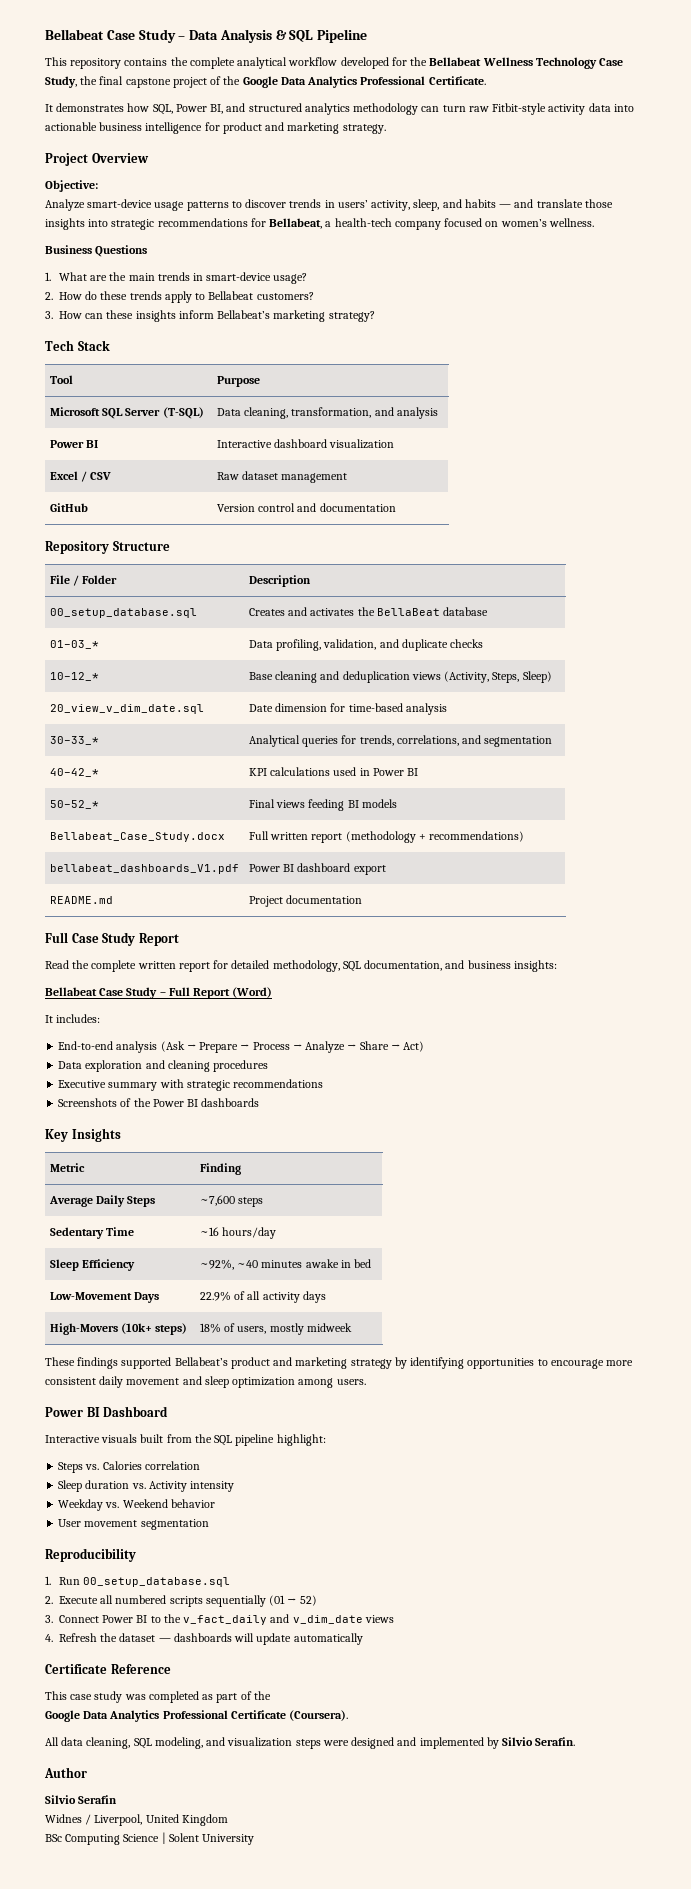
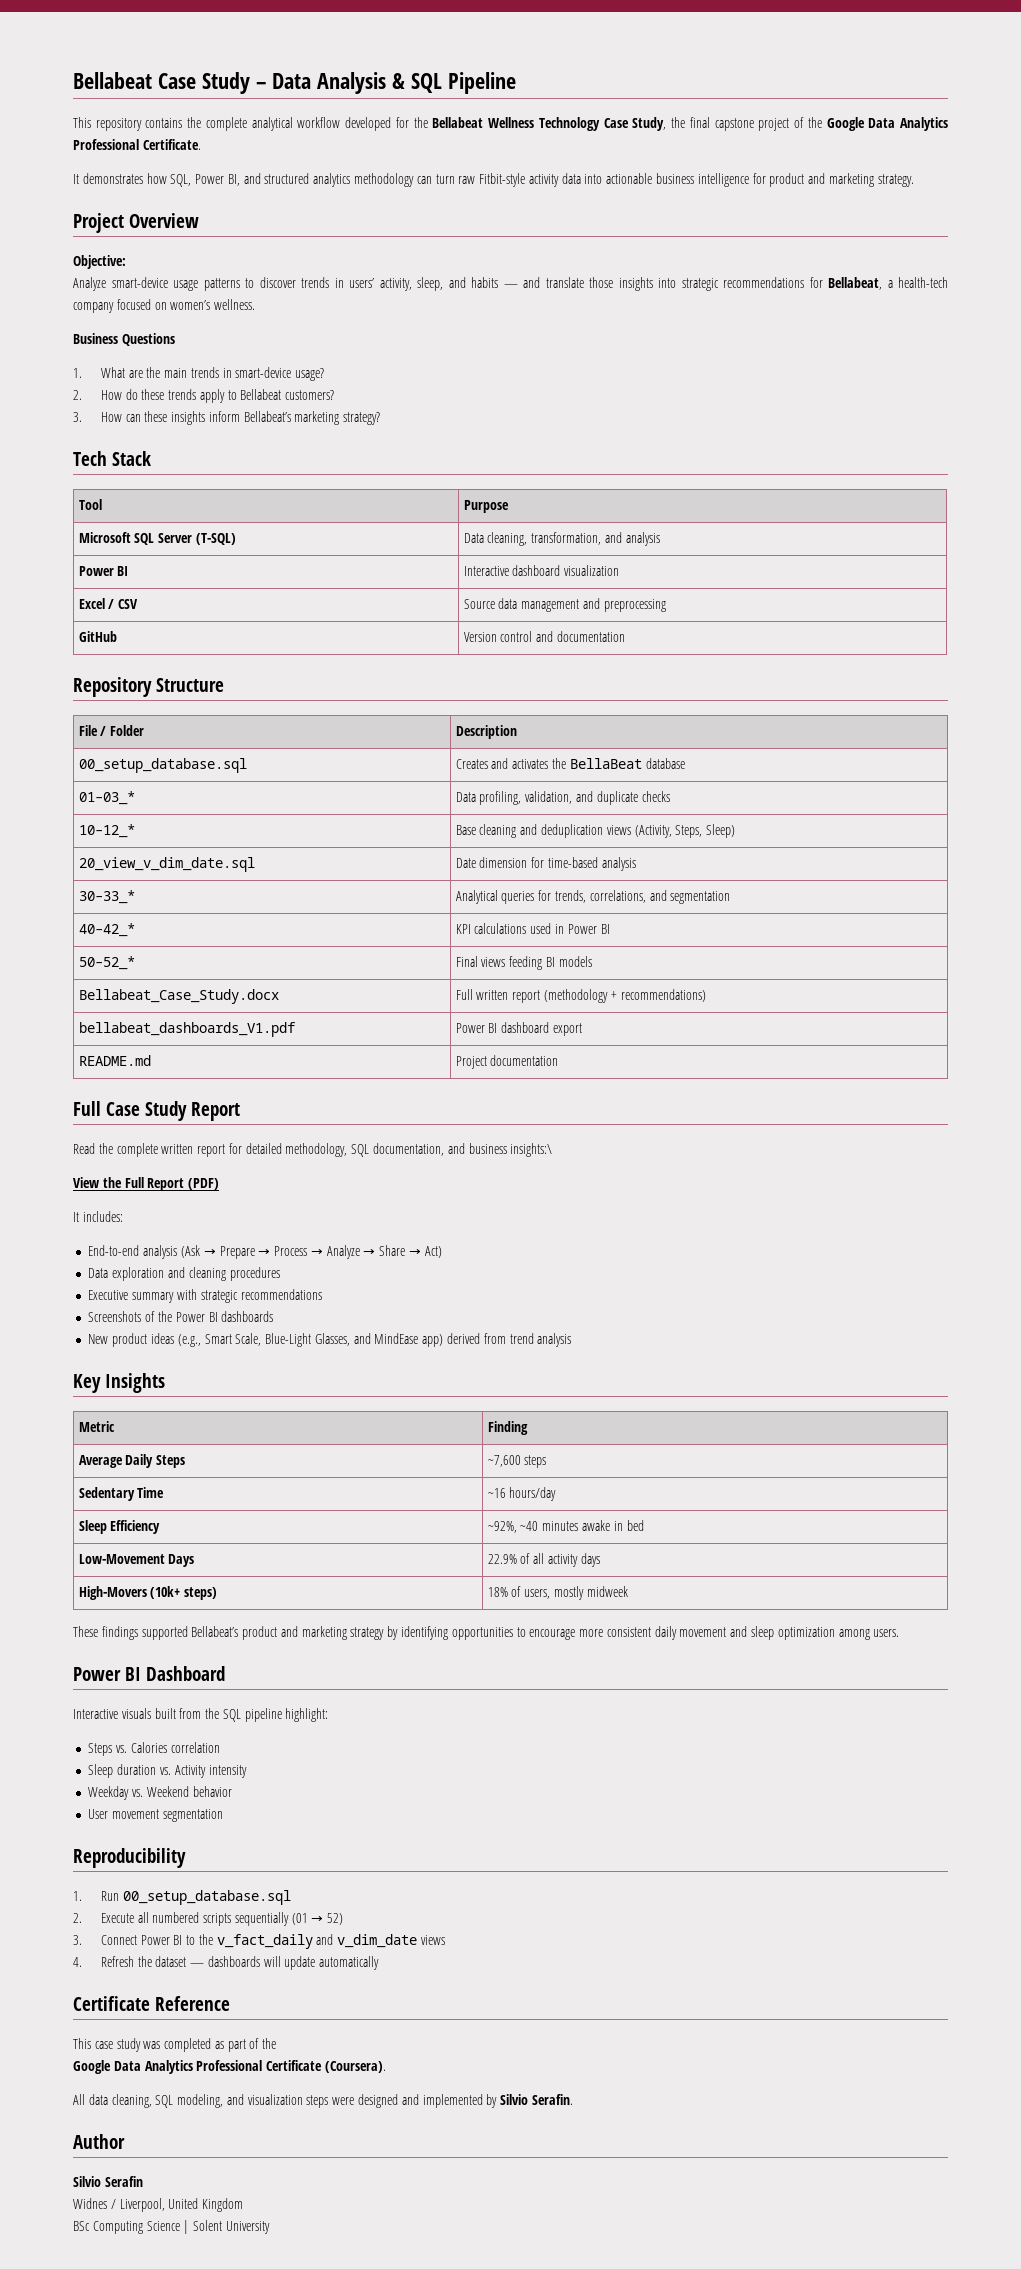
- Excel / CSV | Raw dataset management
+ Excel / CSV | Source data management and preprocessing
- Read the complete written report for detailed methodology, SQL documentation, and business insights:
- Bellabeat Case Study – Full Report (Word)
+ Read the complete written report for detailed methodology, SQL documentation, and business insights:\
+ View the Full Report (PDF)
+ New product ideas (e.g., Smart Scale, Blue-Light Glasses, and MindEase app) derived from trend analysis

